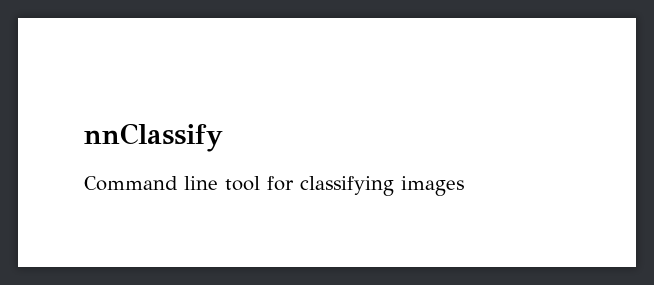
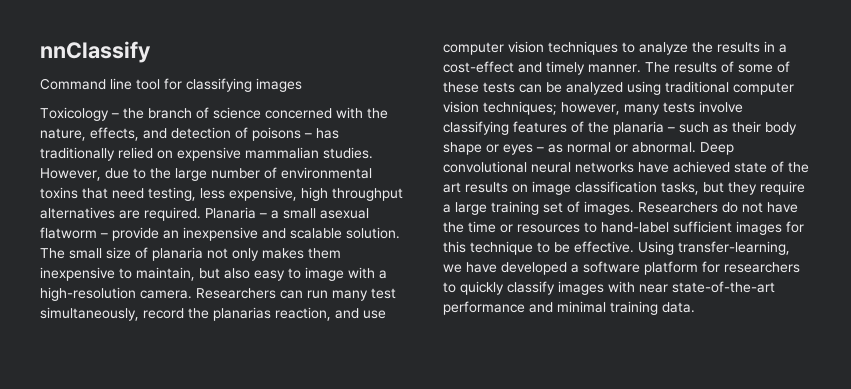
+ Toxicology – the branch of science concerned with the nature, effects, and detection of poisons – has traditionally relied on expensive mammalian studies. However, due to the large number of environmental toxins that need testing, less expensive, high throughput alternatives are required. Planaria – a small asexual flatworm – provide an inexpensive and scalable solution. The small size of planaria not only makes them inexpensive to maintain, but also easy to image with a high-resolution camera. Researchers can run many test simultaneously, record the planarias reaction, and use computer vision techniques to analyze the results in a cost-effect and timely manner. The results of some of these tests can be analyzed using traditional computer vision techniques; however, many tests involve classifying features of the planaria – such as their body shape or eyes – as normal or abnormal. Deep convolutional neural networks have achieved state of the art results on image classification tasks, but they require a large training set of images. Researchers do not have the time or resources to hand-label sufficient images for this technique to be effective. Using transfer-learning, we have developed a software platform for researchers to quickly classify images with near state-of-the-art performance and minimal training data.

